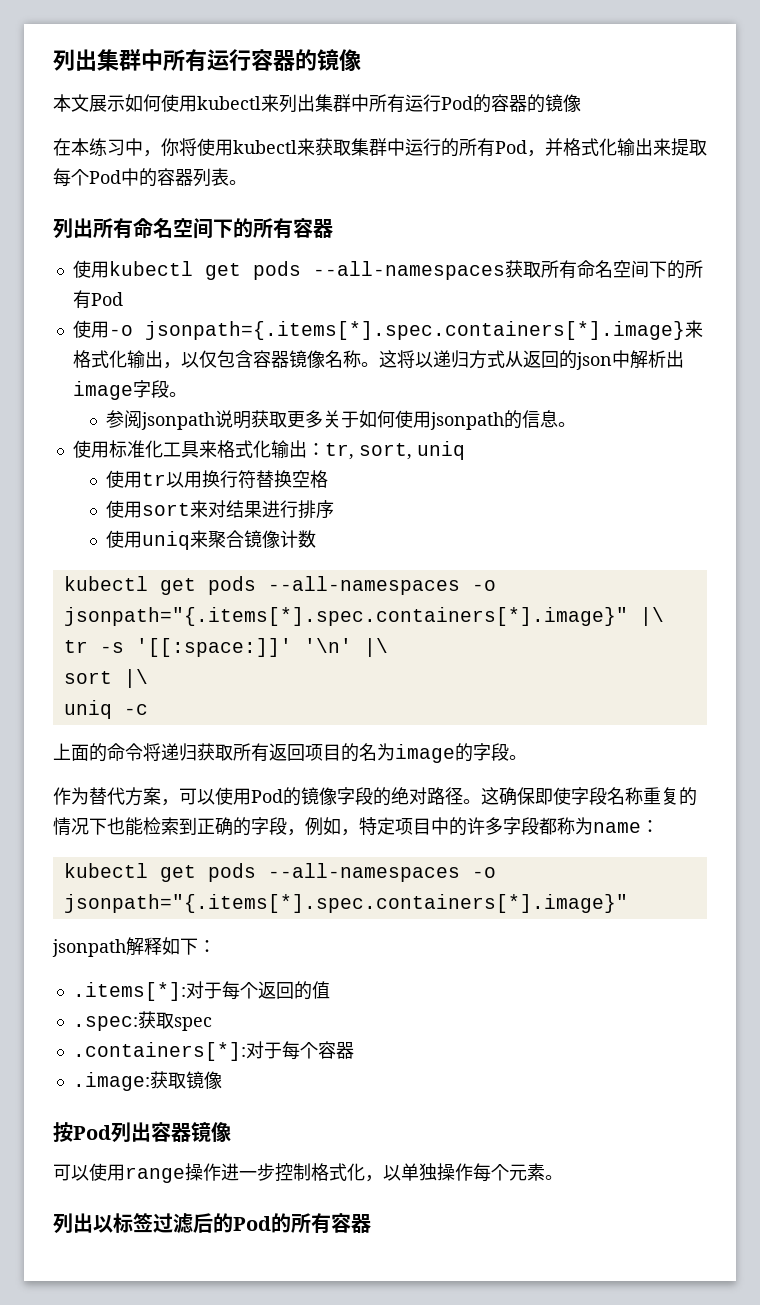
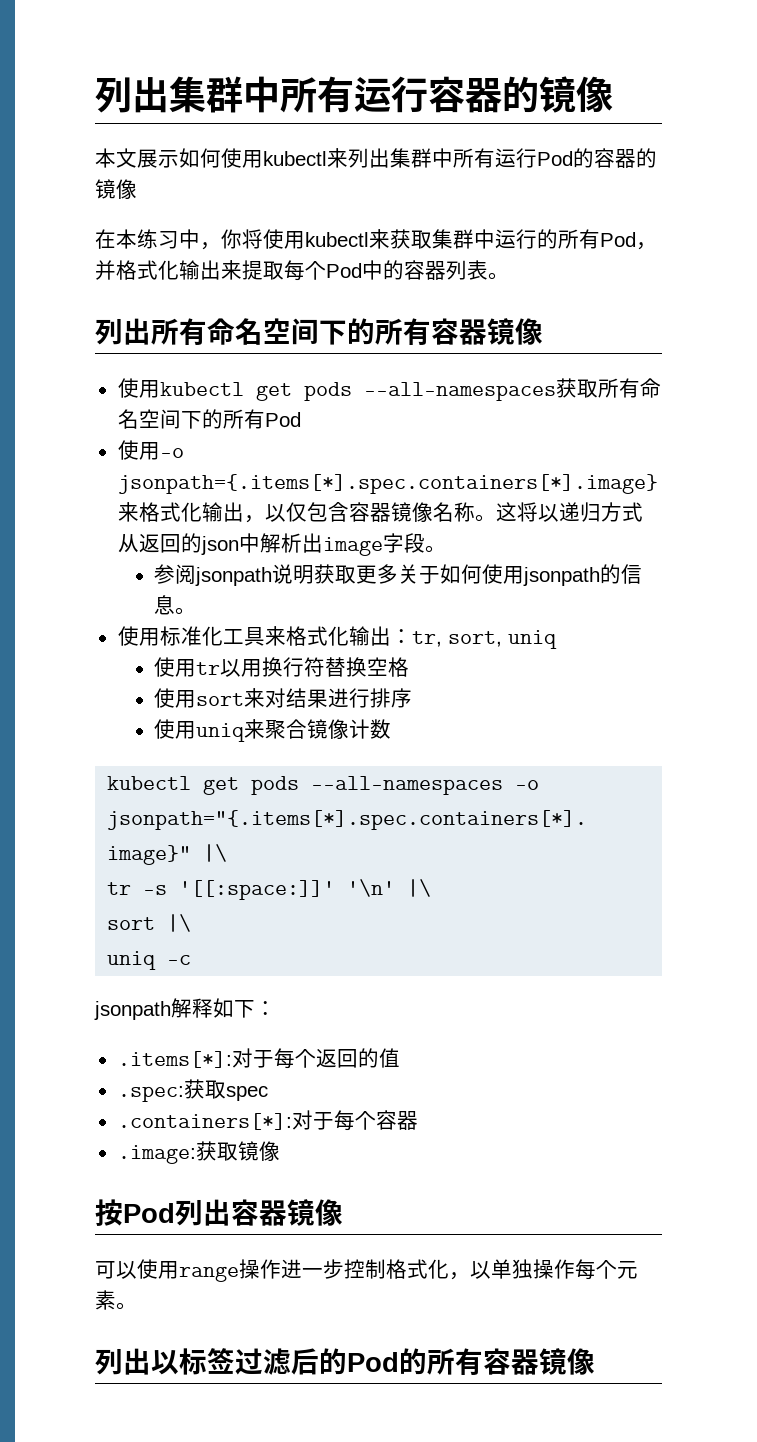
- 列出所有命名空间下的所有容器
+ 列出所有命名空间下的所有容器镜像
- 上面的命令将递归获取所有返回项目的名为image的字段。
- 作为替代方案，可以使用Pod的镜像字段的绝对路径。这确保即使字段名称重复的情况下也能检索到正确的字段，例如，特定项目中的许多字段都称为name：
- kubectl get pods --all-namespaces -o jsonpath="{.items[*].spec.containers[*].image}"
- 列出以标签过滤后的Pod的所有容器
+ 列出以标签过滤后的Pod的所有容器镜像

